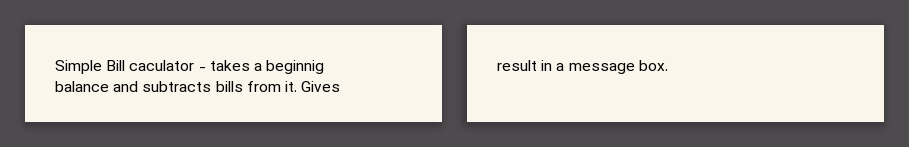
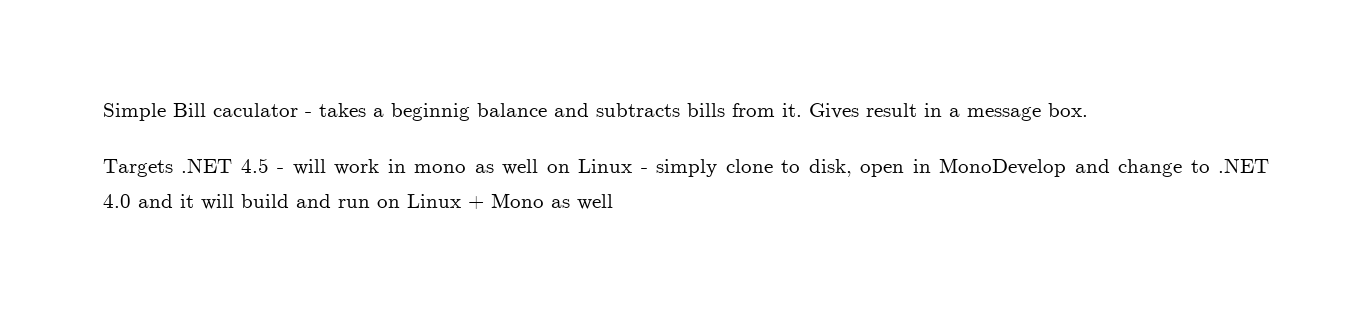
+ Targets .NET 4.5 - will work in mono as well on Linux - simply clone to disk, open in MonoDevelop and change to .NET 4.0 and it will build and run on Linux + Mono as well

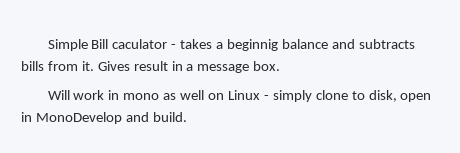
- Targets .NET 4.5 - will work in mono as well on Linux - simply clone to disk, open in MonoDevelop and change to .NET 4.0 and it will build and run on Linux + Mono as well
+ Will work in mono as well on Linux - simply clone to disk, open in MonoDevelop and build.

